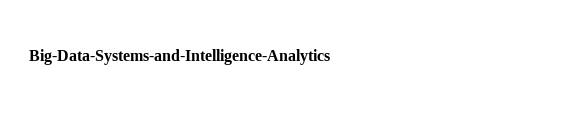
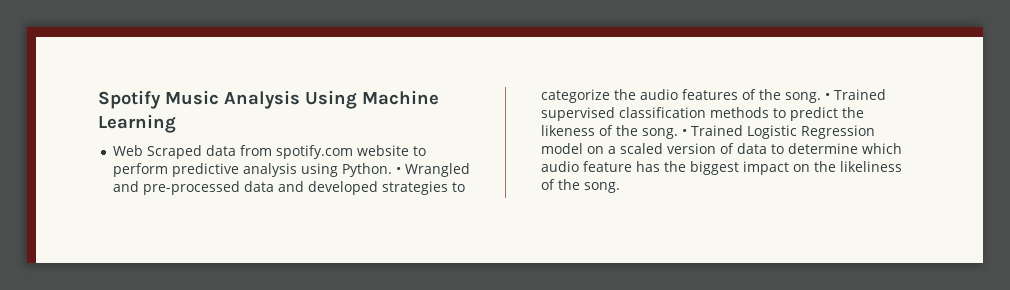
- Big-Data-Systems-and-Intelligence-Analytics
+ Spotify Music Analysis Using Machine Learning
+ Web Scraped data from spotify.com website to perform predictive analysis using Python. • Wrangled and pre-processed data and developed strategies to categorize the audio features of the song. • Trained supervised classification methods to predict the likeness of the song. • Trained Logistic Regression model on a scaled version of data to determine which audio feature has the biggest impact on the likeliness of the song.

